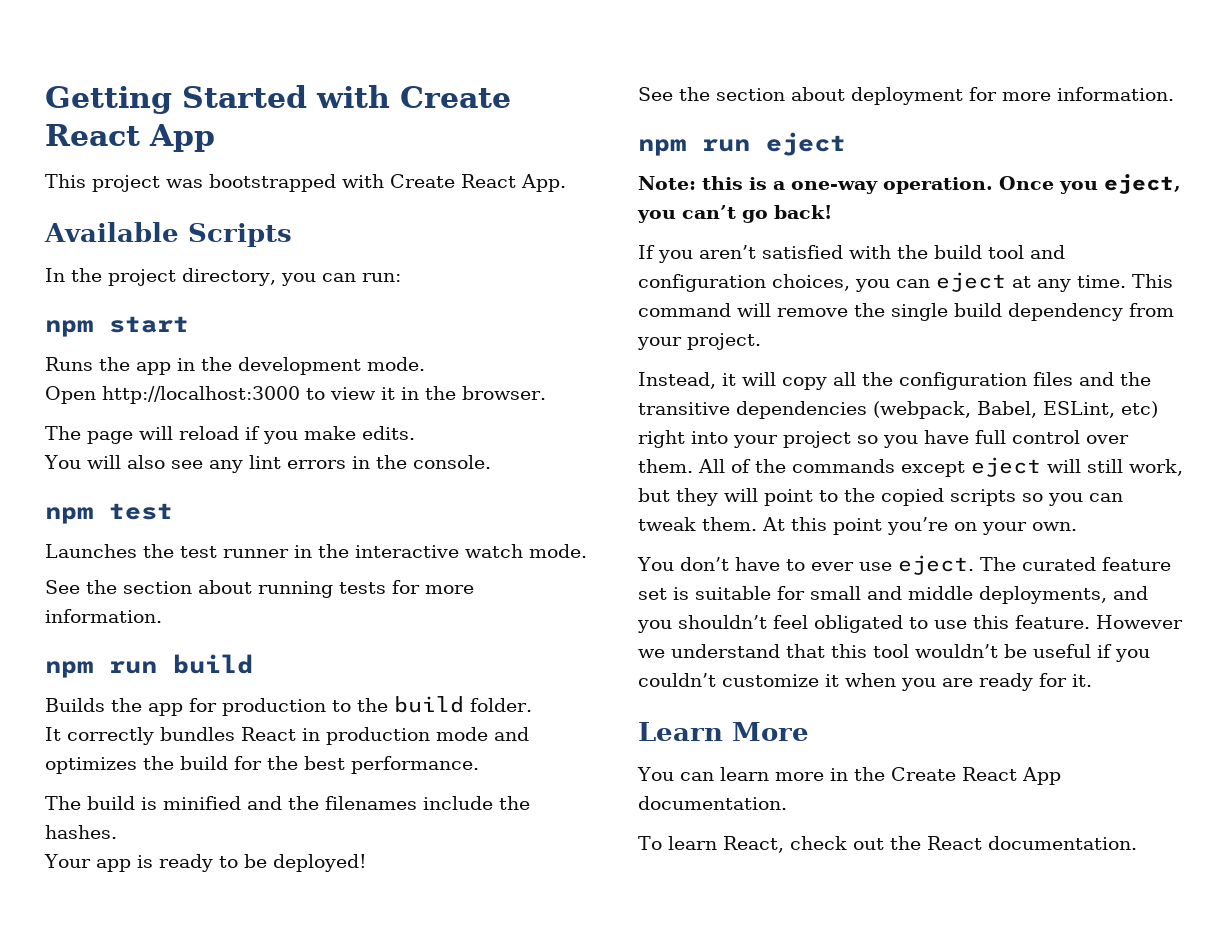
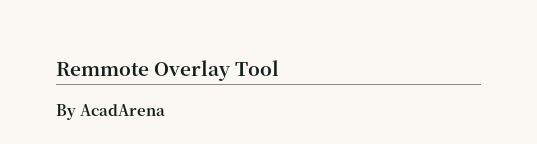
- Getting Started with Create React App
- This project was bootstrapped with Create React App.
- Available Scripts
- In the project directory, you can run:
- npm start
- Runs the app in the development mode.
- Open http://localhost:3000 to view it in the browser.
- The page will reload if you make edits.
- You will also see any lint errors in the console.
- npm test
- Launches the test runner in the interactive watch mode.
- See the section about running tests for more information.
- npm run build
- Builds the app for production to the build folder.
- It correctly bundles React in production mode and optimizes the build for the best performance.
- The build is minified and the filenames include the hashes.
- Your app is ready to be deployed!
- See the section about deployment for more information.
- npm run eject
- Note: this is a one-way operation. Once you eject, you can’t go back!
- If you aren’t satisfied with the build tool and configuration choices, you can eject at any time. This command will remove the single build dependency from your project.
- Instead, it will copy all the configuration files and the transitive dependencies (webpack, Babel, ESLint, etc) right into your project so you have full control over them. All of the commands except eject will still work, but they will point to the copied scripts so you can tweak them. At this point you’re on your own.
- You don’t have to ever use eject. The curated feature set is suitable for small and middle deployments, and you shouldn’t feel obligated to use this feature. However we understand that this tool wouldn’t be useful if you couldn’t customize it when you are ready for it.
- Learn More
- You can learn more in the Create React App documentation.
- To learn React, check out the React documentation.
+ Remmote Overlay Tool
+ By AcadArena

